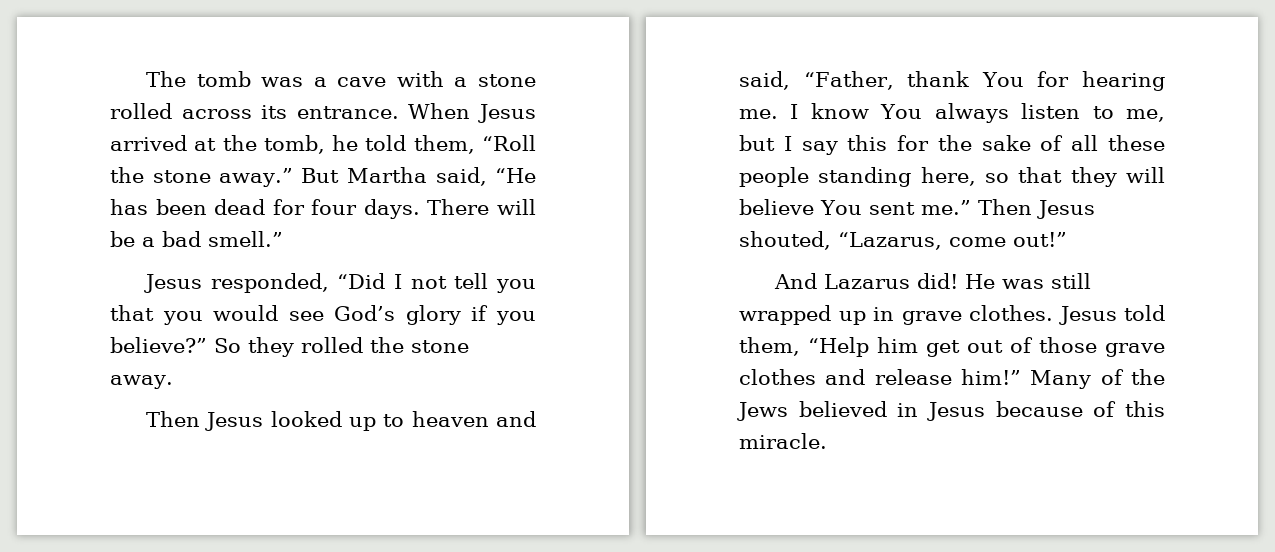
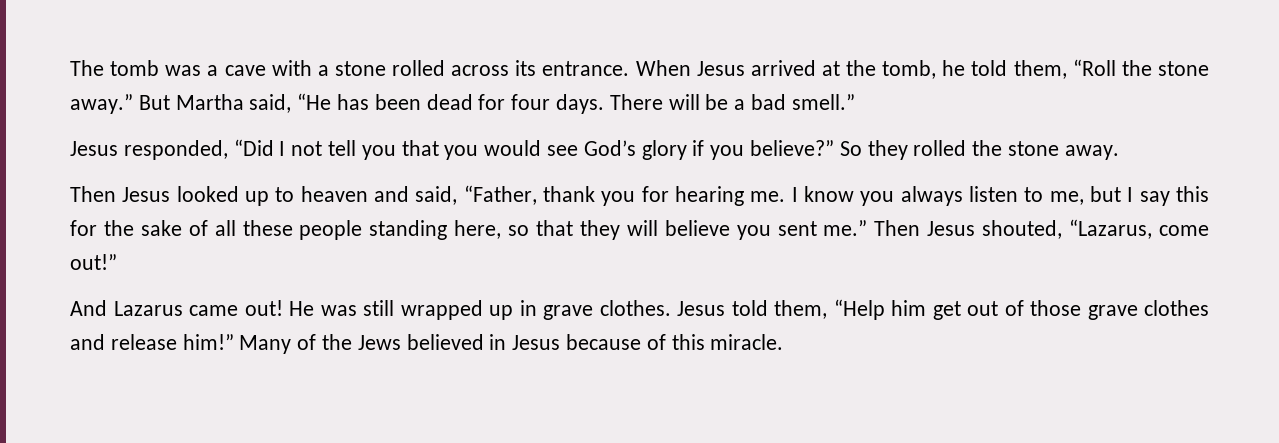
- Then Jesus looked up to heaven and said, “Father, thank You for hearing me.
+ Then Jesus looked up to heaven and said, “Father, thank you for hearing me.
- I know You always listen to me, but I say this for the sake of all these people standing here, so that they will believe You sent me.”
+ I know you always listen to me, but I say this for the sake of all these people standing here, so that they will believe you sent me.”
- And Lazarus did!
+ And Lazarus came out!

